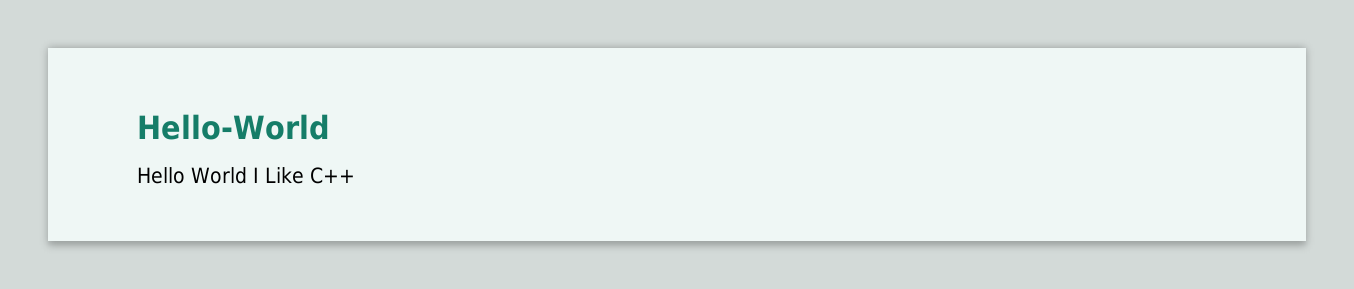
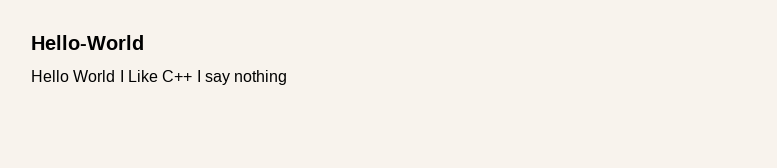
- Hello World I Like C++
+ Hello World I Like C++ I say nothing

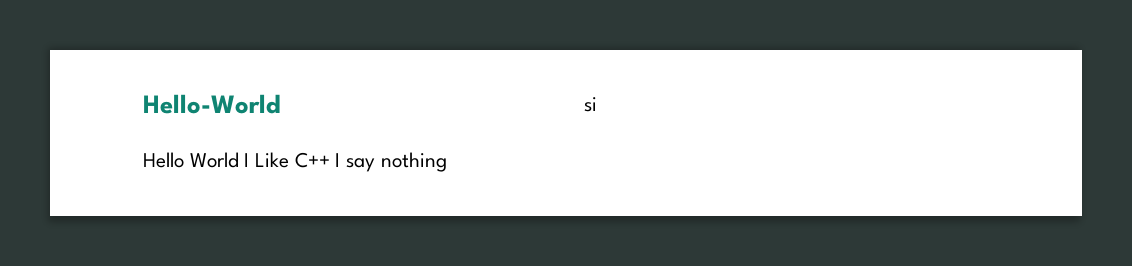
+ si

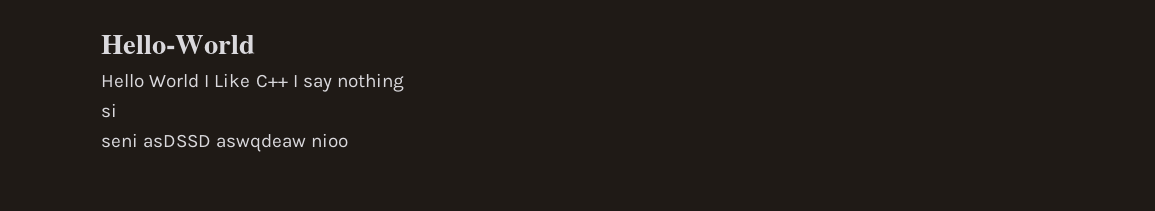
+ seni asDSSD aswqdeaw nioo

